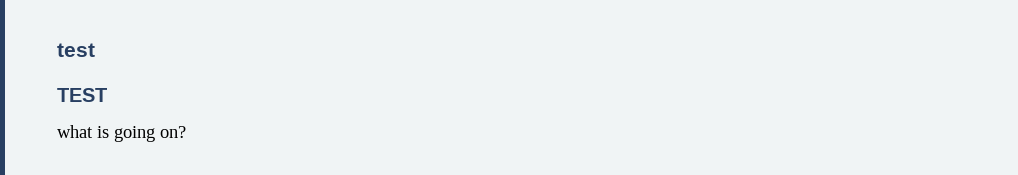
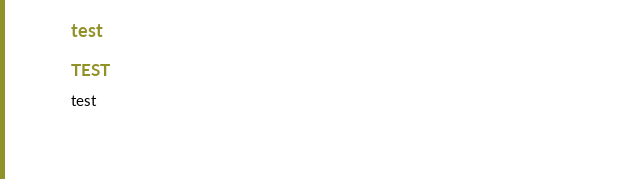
  TEST
- what is going on?
+ test

